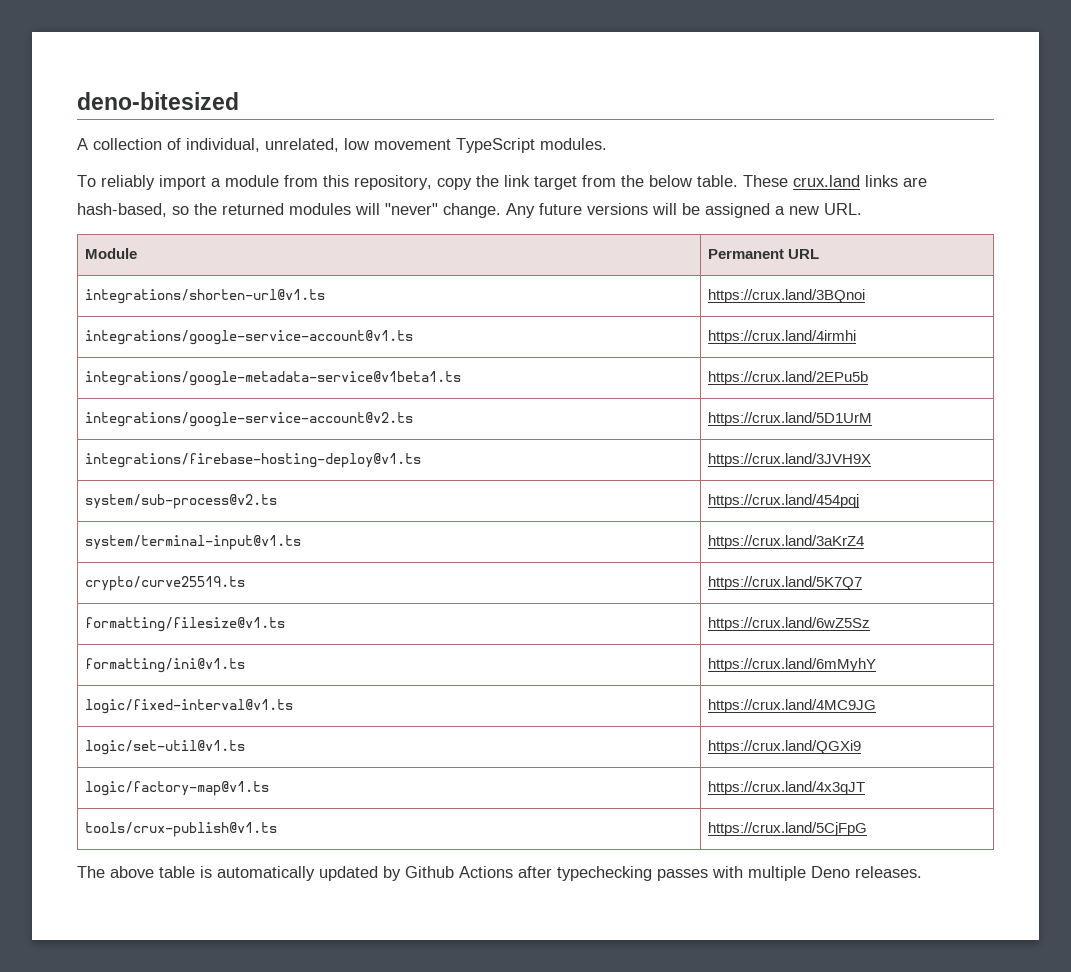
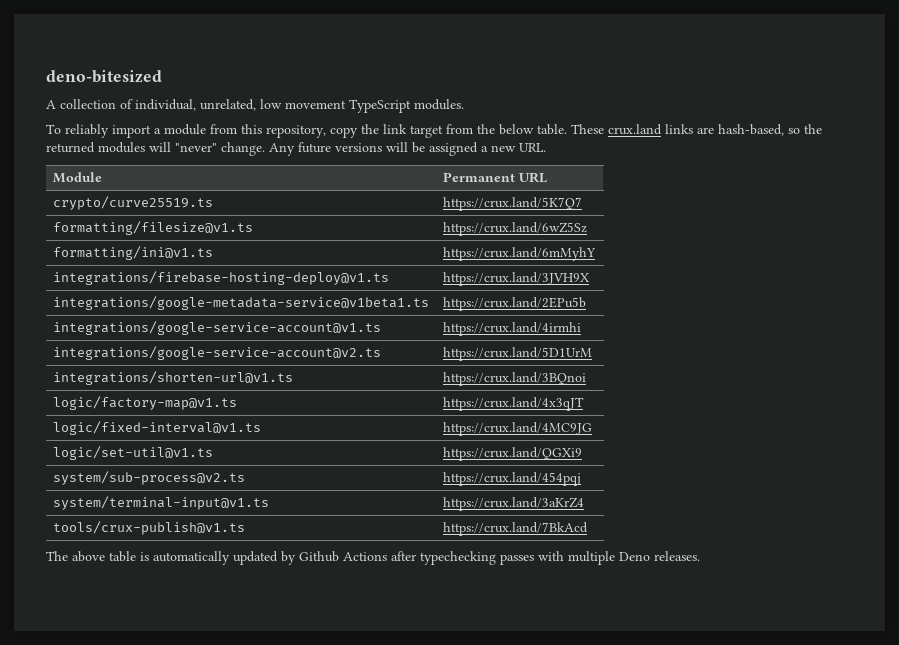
- integrations/shorten-url@v1.ts | https://crux.land/3BQnoi
- integrations/google-service-account@v1.ts | https://crux.land/4irmhi
- integrations/google-metadata-service@v1beta1.ts | https://crux.land/2EPu5b
- integrations/google-service-account@v2.ts | https://crux.land/5D1UrM
- integrations/firebase-hosting-deploy@v1.ts | https://crux.land/3JVH9X
- system/sub-process@v2.ts | https://crux.land/454pqj
- system/terminal-input@v1.ts | https://crux.land/3aKrZ4
+ integrations/firebase-hosting-deploy@v1.ts | https://crux.land/3JVH9X
+ integrations/google-metadata-service@v1beta1.ts | https://crux.land/2EPu5b
+ integrations/google-service-account@v1.ts | https://crux.land/4irmhi
+ integrations/google-service-account@v2.ts | https://crux.land/5D1UrM
+ integrations/shorten-url@v1.ts | https://crux.land/3BQnoi
+ logic/factory-map@v1.ts | https://crux.land/4x3qJT
- logic/factory-map@v1.ts | https://crux.land/4x3qJT
+ system/sub-process@v2.ts | https://crux.land/454pqj
+ system/terminal-input@v1.ts | https://crux.land/3aKrZ4
- tools/crux-publish@v1.ts | https://crux.land/5CjFpG
+ tools/crux-publish@v1.ts | https://crux.land/7BkAcd

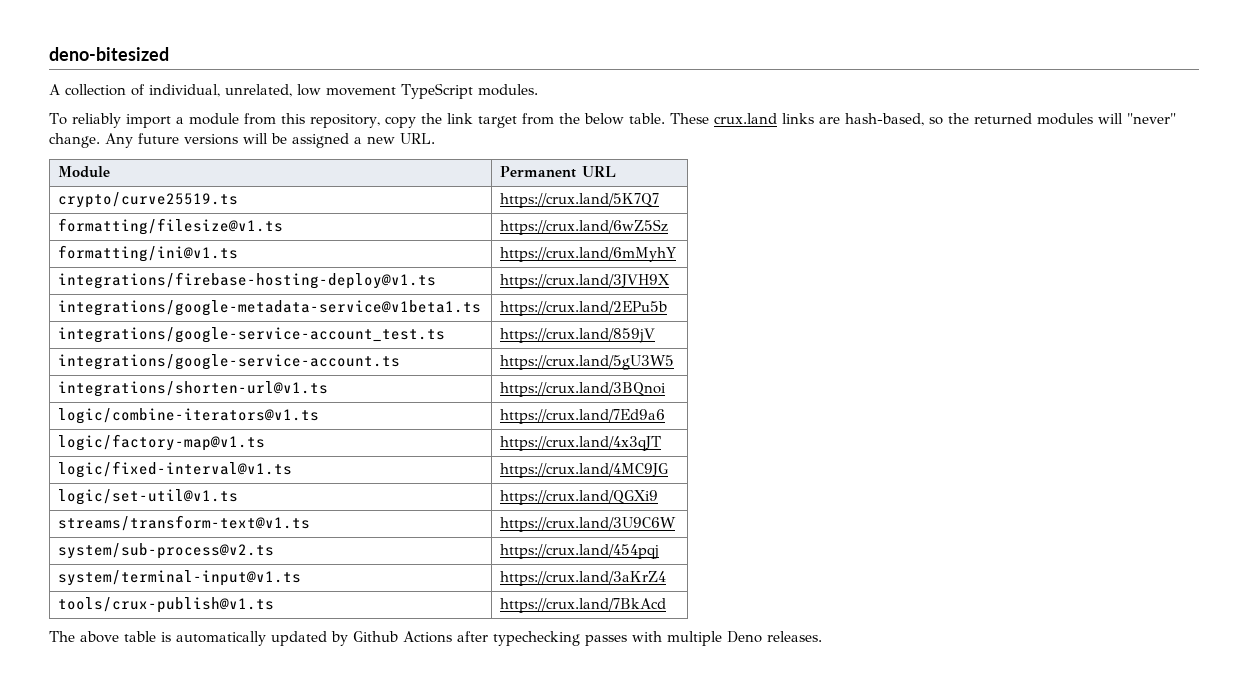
- integrations/google-service-account@v1.ts | https://crux.land/4irmhi
- integrations/google-service-account@v2.ts | https://crux.land/5D1UrM
+ integrations/google-service-account_test.ts | https://crux.land/859jV
+ integrations/google-service-account.ts | https://crux.land/5gU3W5
+ logic/combine-iterators@v1.ts | https://crux.land/7Ed9a6
+ streams/transform-text@v1.ts | https://crux.land/3U9C6W

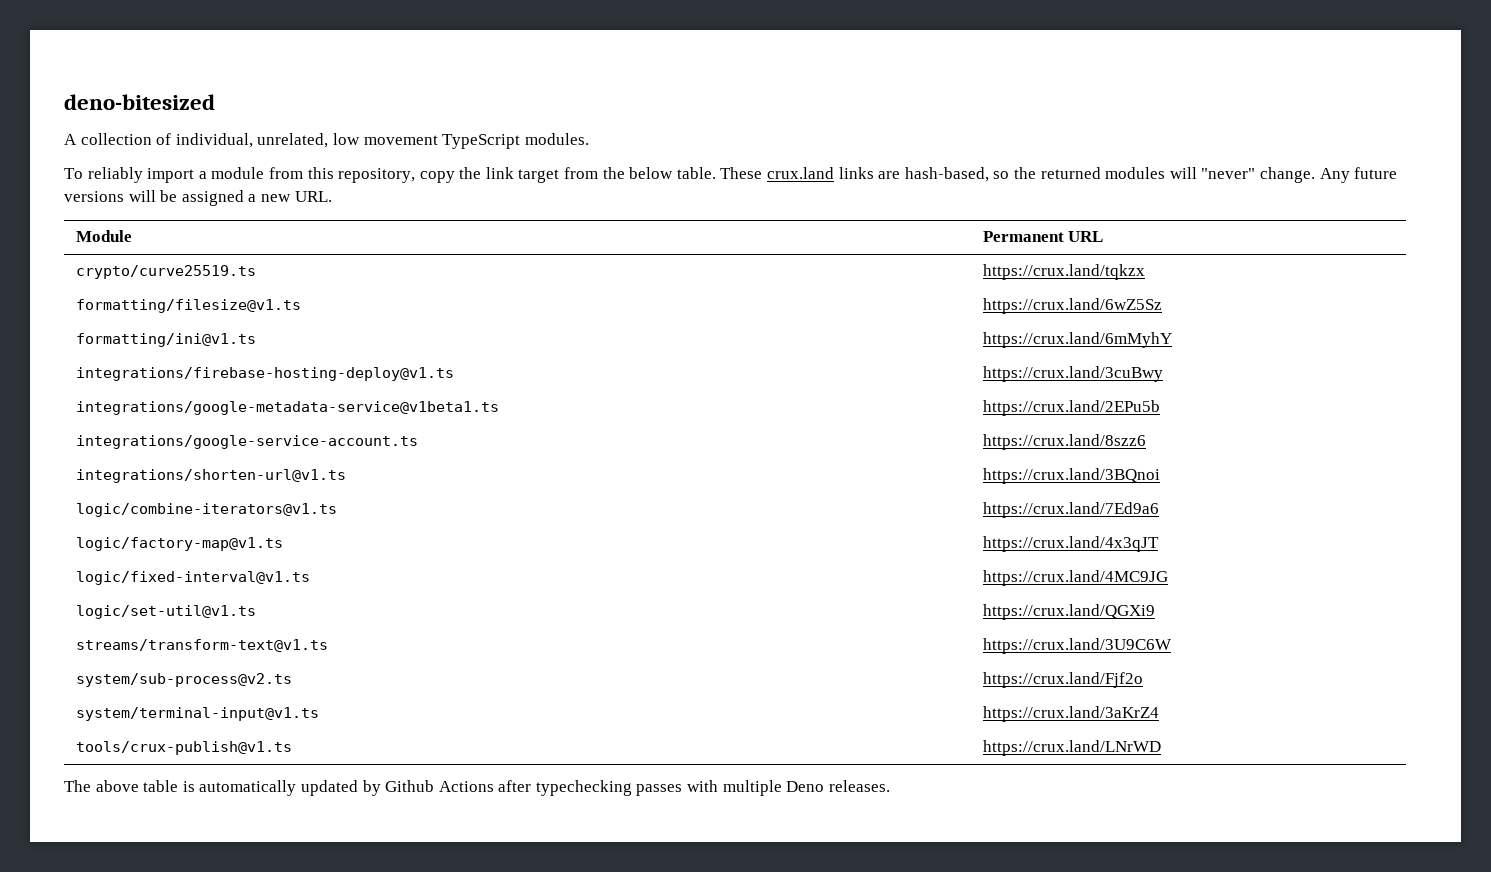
- crypto/curve25519.ts | https://crux.land/5K7Q7
+ crypto/curve25519.ts | https://crux.land/tqkzx
- integrations/firebase-hosting-deploy@v1.ts | https://crux.land/3JVH9X
+ integrations/firebase-hosting-deploy@v1.ts | https://crux.land/3cuBwy
- integrations/google-service-account_test.ts | https://crux.land/859jV
- integrations/google-service-account.ts | https://crux.land/5gU3W5
+ integrations/google-service-account.ts | https://crux.land/8szz6
- system/sub-process@v2.ts | https://crux.land/454pqj
+ system/sub-process@v2.ts | https://crux.land/Fjf2o
- tools/crux-publish@v1.ts | https://crux.land/7BkAcd
+ tools/crux-publish@v1.ts | https://crux.land/LNrWD

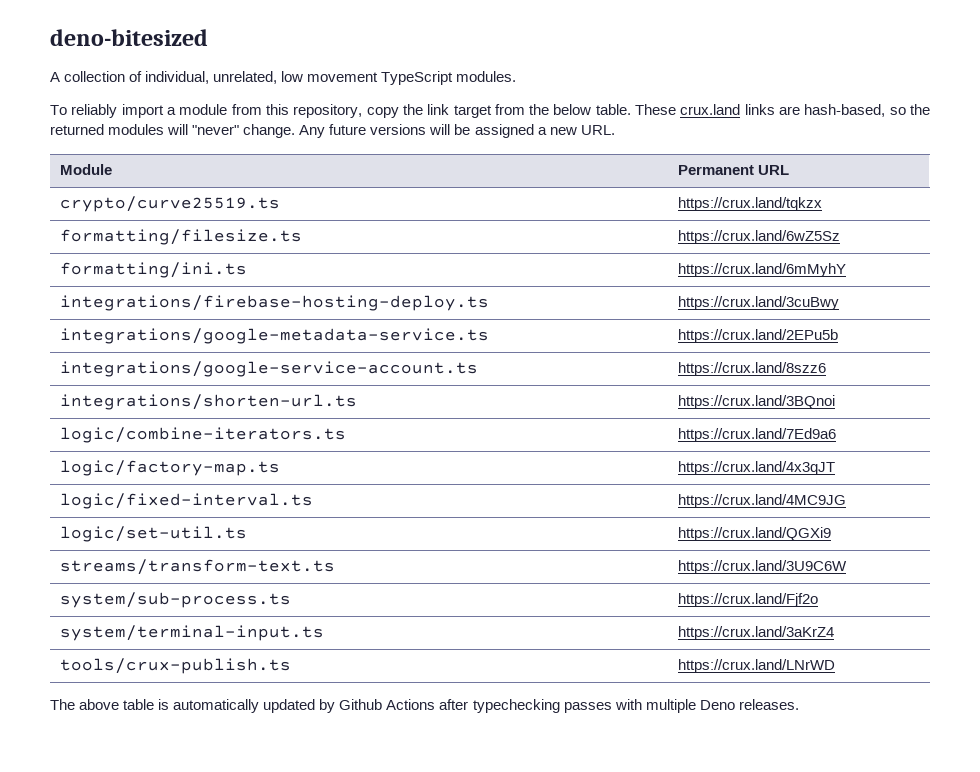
- formatting/filesize@v1.ts | https://crux.land/6wZ5Sz
+ formatting/filesize.ts | https://crux.land/6wZ5Sz
- formatting/ini@v1.ts | https://crux.land/6mMyhY
+ formatting/ini.ts | https://crux.land/6mMyhY
- integrations/firebase-hosting-deploy@v1.ts | https://crux.land/3cuBwy
+ integrations/firebase-hosting-deploy.ts | https://crux.land/3cuBwy
- integrations/google-metadata-service@v1beta1.ts | https://crux.land/2EPu5b
+ integrations/google-metadata-service.ts | https://crux.land/2EPu5b
- integrations/shorten-url@v1.ts | https://crux.land/3BQnoi
+ integrations/shorten-url.ts | https://crux.land/3BQnoi
- logic/combine-iterators@v1.ts | https://crux.land/7Ed9a6
+ logic/combine-iterators.ts | https://crux.land/7Ed9a6
- logic/factory-map@v1.ts | https://crux.land/4x3qJT
+ logic/factory-map.ts | https://crux.land/4x3qJT
- logic/fixed-interval@v1.ts | https://crux.land/4MC9JG
+ logic/fixed-interval.ts | https://crux.land/4MC9JG
- logic/set-util@v1.ts | https://crux.land/QGXi9
+ logic/set-util.ts | https://crux.land/QGXi9
- streams/transform-text@v1.ts | https://crux.land/3U9C6W
+ streams/transform-text.ts | https://crux.land/3U9C6W
- system/sub-process@v2.ts | https://crux.land/Fjf2o
+ system/sub-process.ts | https://crux.land/Fjf2o
- system/terminal-input@v1.ts | https://crux.land/3aKrZ4
+ system/terminal-input.ts | https://crux.land/3aKrZ4
- tools/crux-publish@v1.ts | https://crux.land/LNrWD
+ tools/crux-publish.ts | https://crux.land/LNrWD

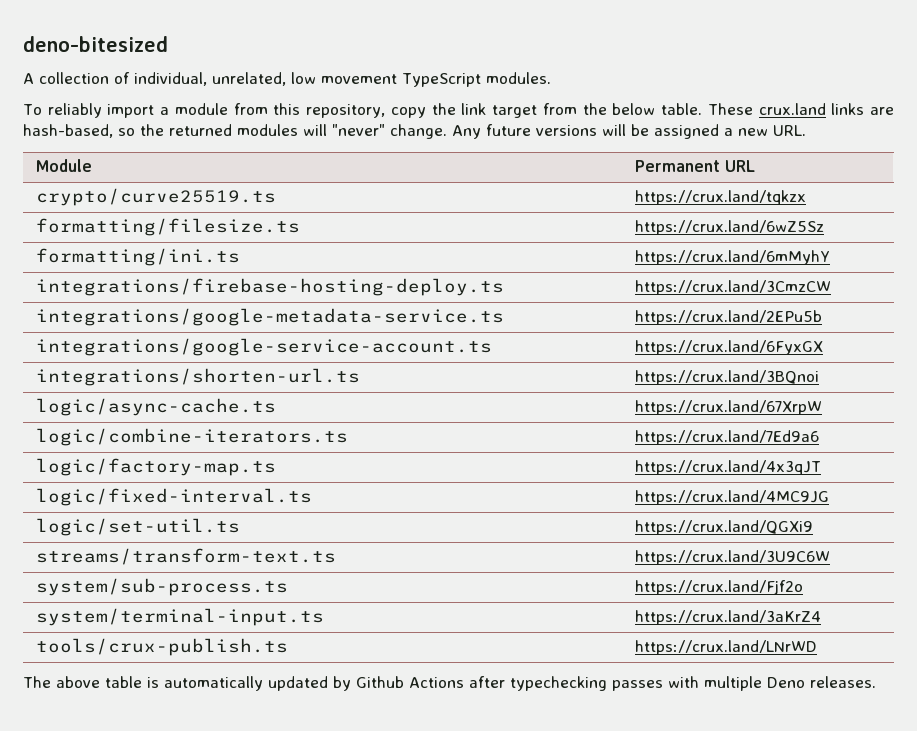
- integrations/firebase-hosting-deploy.ts | https://crux.land/3cuBwy
+ integrations/firebase-hosting-deploy.ts | https://crux.land/3CmzCW
- integrations/google-service-account.ts | https://crux.land/8szz6
+ integrations/google-service-account.ts | https://crux.land/6FyxGX
+ logic/async-cache.ts | https://crux.land/67XrpW

